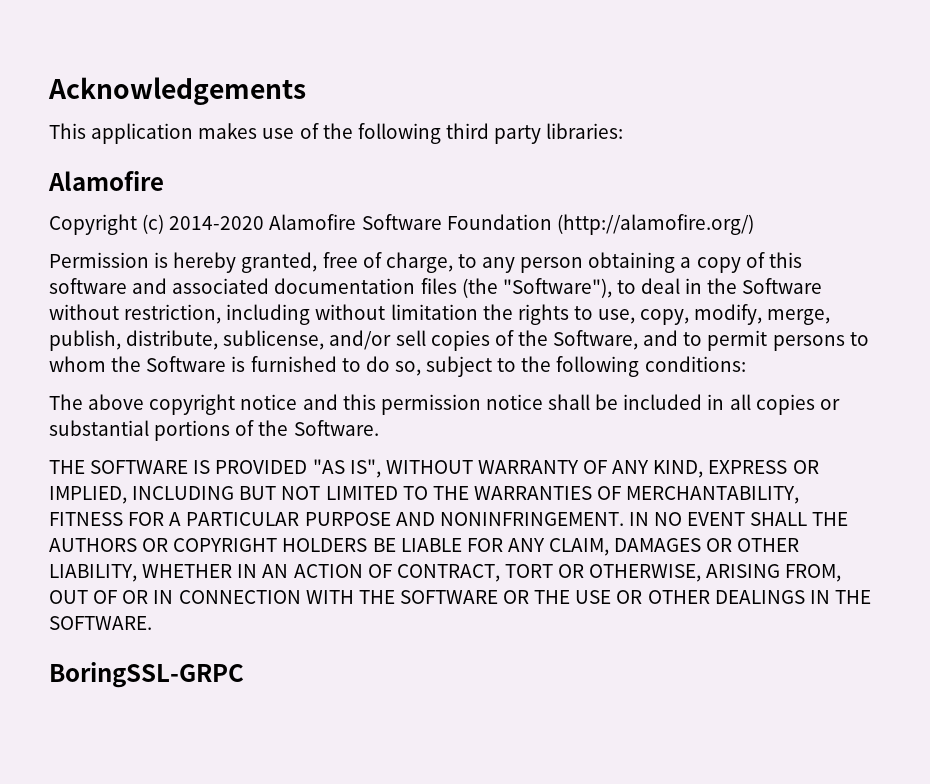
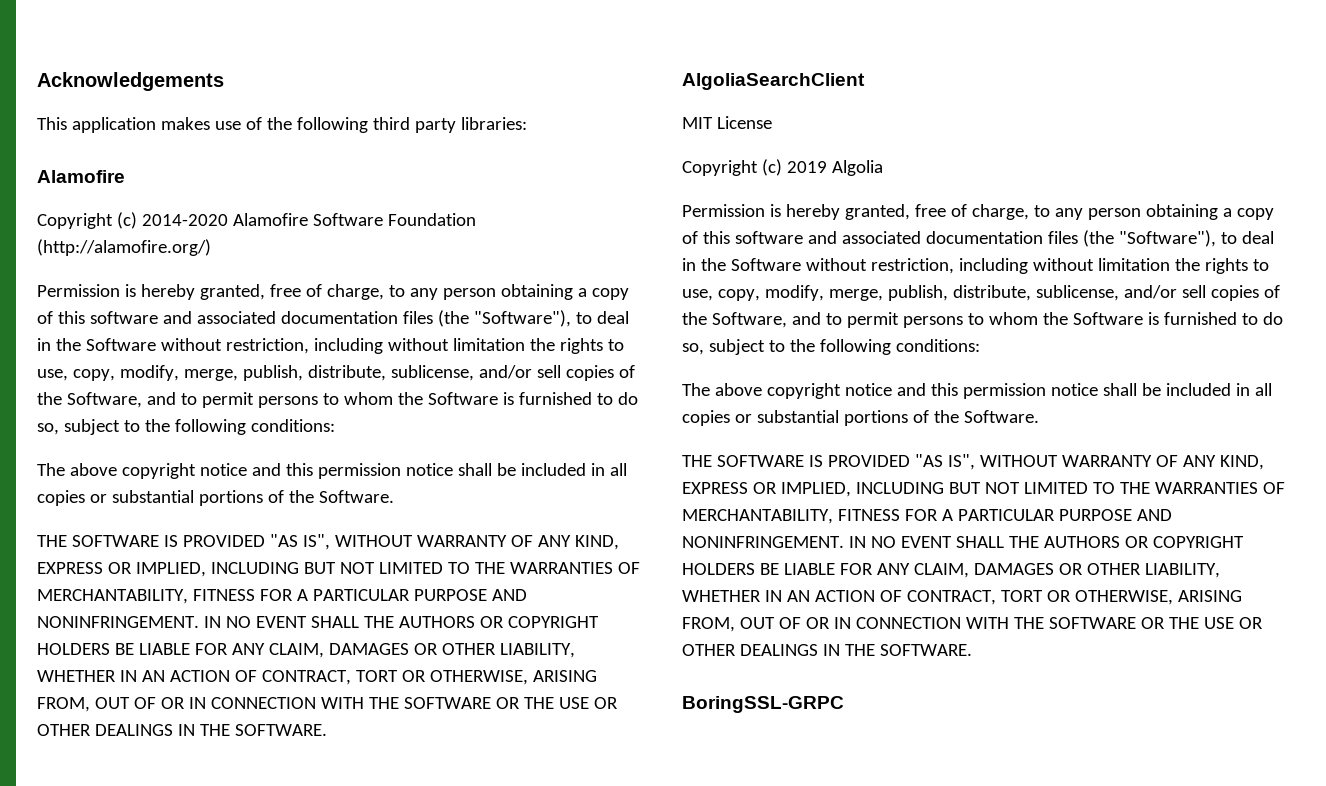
+ AlgoliaSearchClient
+ MIT License
+ Copyright (c) 2019 Algolia
+ Permission is hereby granted, free of charge, to any person obtaining a copy of this software and associated documentation files (the "Software"), to deal in the Software without restriction, including without limitation the rights to use, copy, modify, merge, publish, distribute, sublicense, and/or sell copies of the Software, and to permit persons to whom the Software is furnished to do so, subject to the following conditions:
+ The above copyright notice and this permission notice shall be included in all copies or substantial portions of the Software.
+ THE SOFTWARE IS PROVIDED "AS IS", WITHOUT WARRANTY OF ANY KIND, EXPRESS OR IMPLIED, INCLUDING BUT NOT LIMITED TO THE WARRANTIES OF MERCHANTABILITY, FITNESS FOR A PARTICULAR PURPOSE AND NONINFRINGEMENT. IN NO EVENT SHALL THE AUTHORS OR COPYRIGHT HOLDERS BE LIABLE FOR ANY CLAIM, DAMAGES OR OTHER LIABILITY, WHETHER IN AN ACTION OF CONTRACT, TORT OR OTHERWISE, ARISING FROM, OUT OF OR IN CONNECTION WITH THE SOFTWARE OR THE USE OR OTHER DEALINGS IN THE SOFTWARE.

